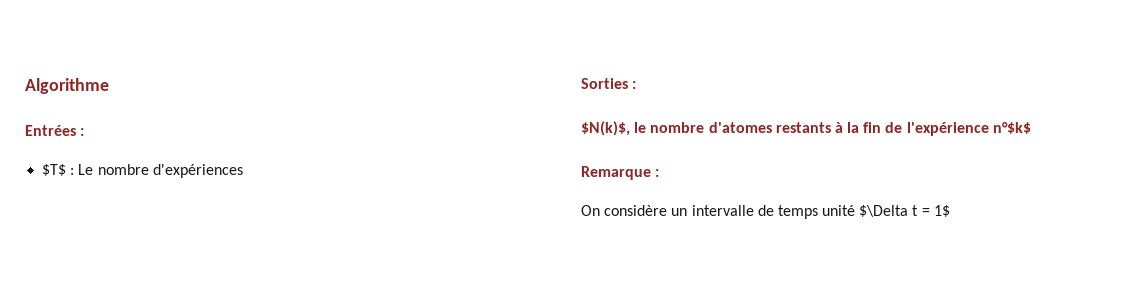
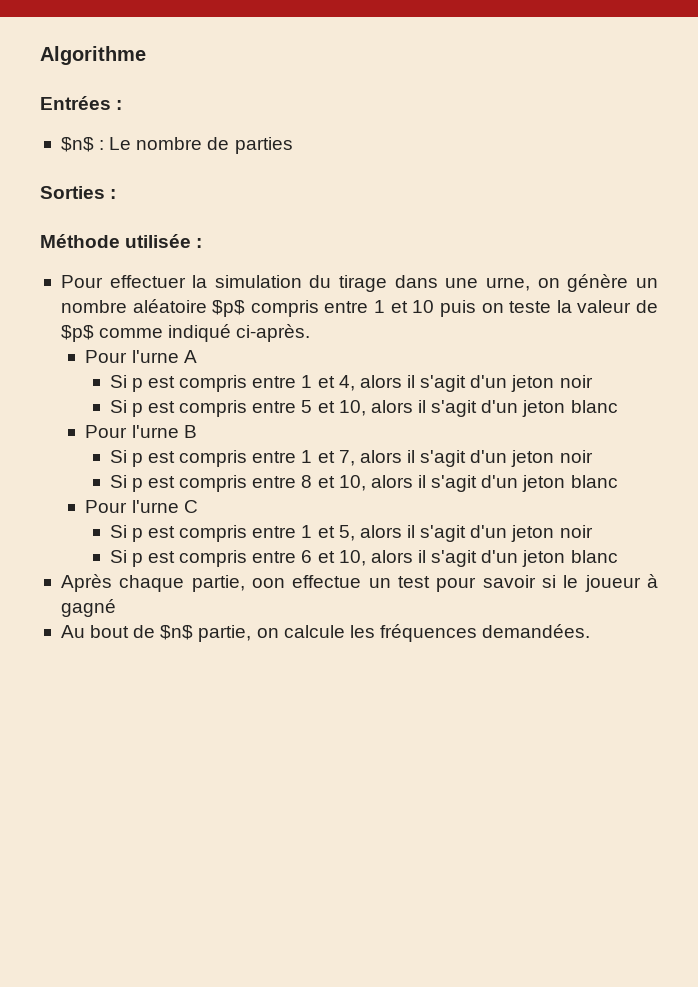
- $T$ : Le nombre d'expériences
+ $n$ : Le nombre de parties
- $N(k)$, le nombre d'atomes restants à la fin de l'expérience n°$k$
- Remarque :
- On considère un intervalle de temps unité $\Delta t = 1$
+ Méthode utilisée :
+ Pour effectuer la simulation du tirage dans une urne, on génère un nombre aléatoire $p$ compris entre 1 et 10 puis on teste la valeur de $p$ comme indiqué ci-après.
+ Pour l'urne A
+ Si p est compris entre 1 et 4, alors il s'agit d'un jeton noir
+ Si p est compris entre 5 et 10, alors il s'agit d'un jeton blanc
+ Pour l'urne B
+ Si p est compris entre 1 et 7, alors il s'agit d'un jeton noir
+ Si p est compris entre 8 et 10, alors il s'agit d'un jeton blanc
+ Pour l'urne C
+ Si p est compris entre 1 et 5, alors il s'agit d'un jeton noir
+ Si p est compris entre 6 et 10, alors il s'agit d'un jeton blanc
+ Après chaque partie, oon effectue un test pour savoir si le joueur à gagné
+ Au bout de $n$ partie, on calcule les fréquences demandées.

